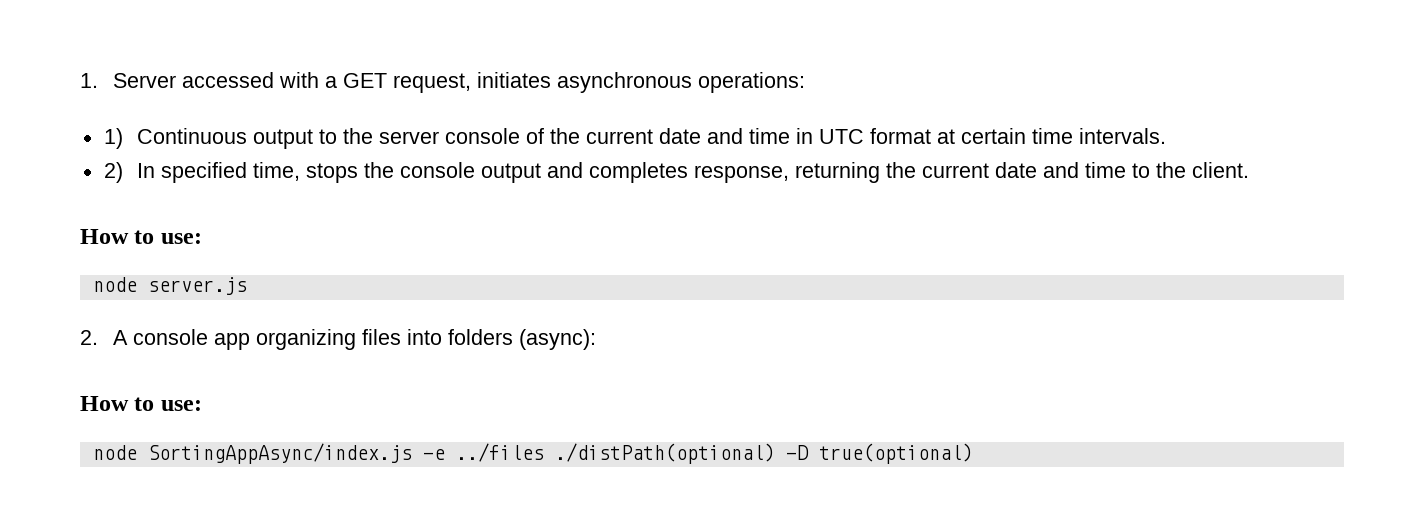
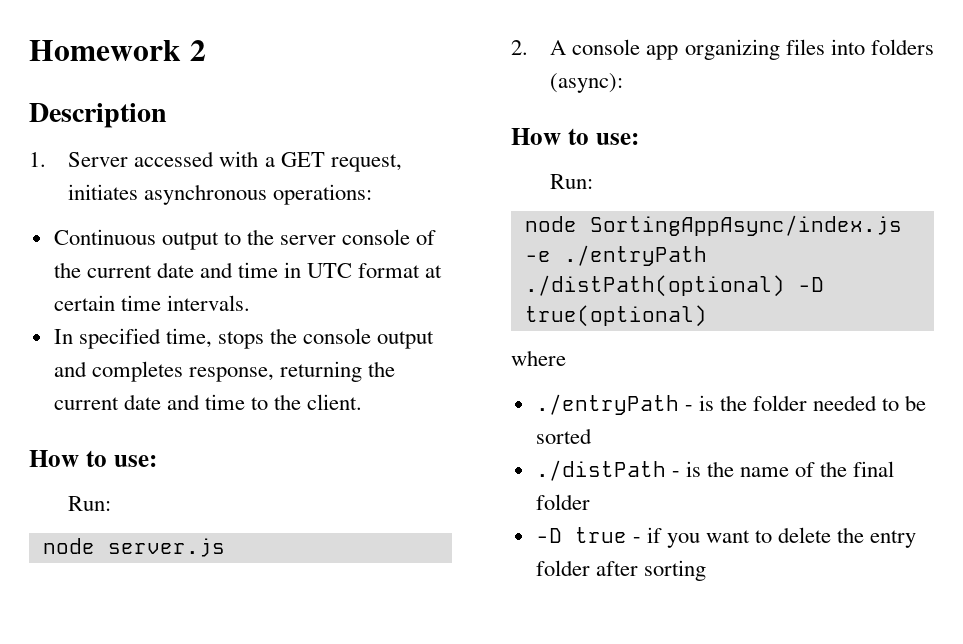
+ Homework 2
+ Description
- 1) Continuous output to the server console of the current date and time in UTC format at certain time intervals.
+ Continuous output to the server console of the current date and time in UTC format at certain time intervals.
- 2) In specified time, stops the console output and completes response, returning the current date and time to the client.
+ In specified time, stops the console output and completes response, returning the current date and time to the client.
  How to use:
+ Run:
  2. A console app organizing files into folders (async):
  How to use:
+ Run:
- node SortingAppAsync/index.js -e ../files ./distPath(optional) -D true(optional)
+ node SortingAppAsync/index.js -e ./entryPath ./distPath(optional) -D true(optional)
+ where
+ ./entryPath - is the folder needed to be sorted
+ ./distPath - is the name of the final folder
+ -D true - if you want to delete the entry folder after sorting

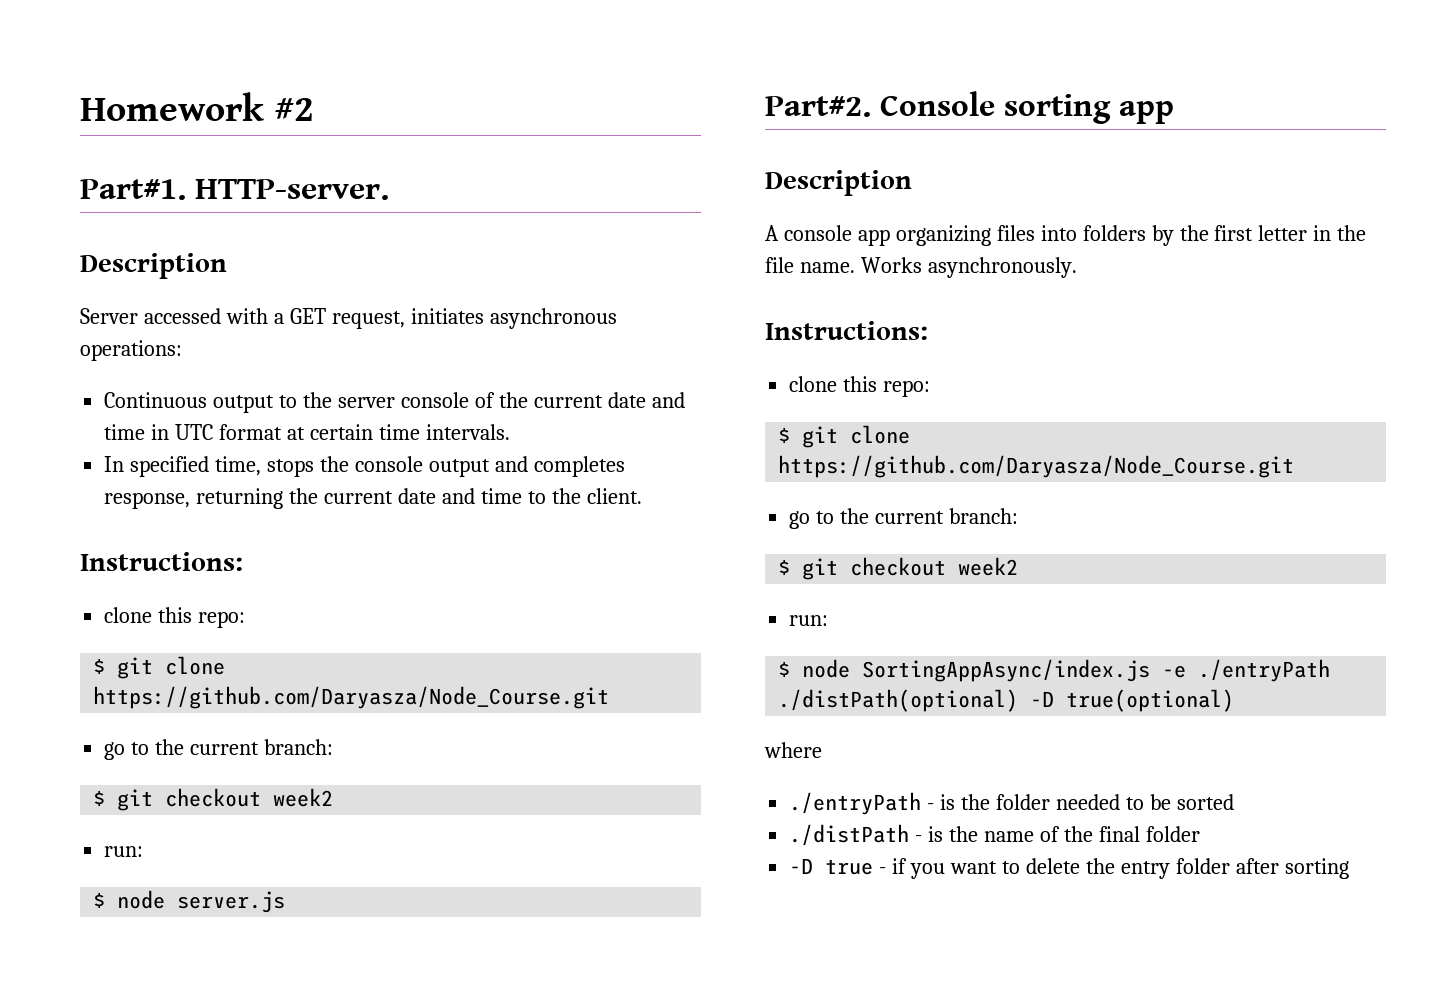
- Homework 2
+ Homework #2
+ Part#1. HTTP-server.
  Description
- 1. Server accessed with a GET request, initiates asynchronous operations:
+ Server accessed with a GET request, initiates asynchronous operations:
  In specified time, stops the console output and completes response, returning the current date and time to the client.
- How to use:
- Run:
- node server.js
- 2. A console app organizing files into folders (async):
- How to use:
- Run:
- node SortingAppAsync/index.js -e ./entryPath ./distPath(optional) -D true(optional)
+ Instructions:
+ clone this repo:
+ $ git clone https://github.com/Daryasza/Node_Course.git
+ go to the current branch:
+ $ git checkout week2
+ run:
+ $ node server.js
+ Part#2. Console sorting app
+ Description
+ A console app organizing files into folders by the first letter in the file name. Works asynchronously.
+ Instructions:
+ clone this repo:
+ $ git clone https://github.com/Daryasza/Node_Course.git
+ go to the current branch:
+ $ git checkout week2
+ run:
+ $ node SortingAppAsync/index.js -e ./entryPath ./distPath(optional) -D true(optional)

